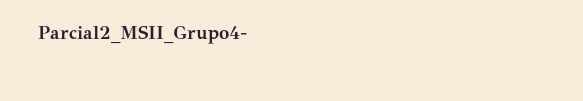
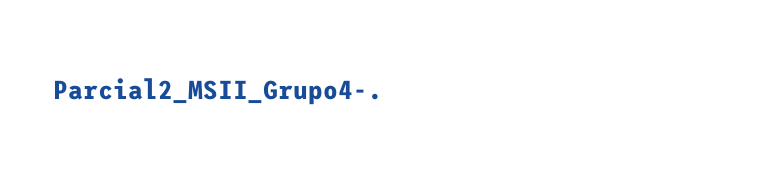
- Parcial2_MSII_Grupo4-
+ Parcial2_MSII_Grupo4-.

